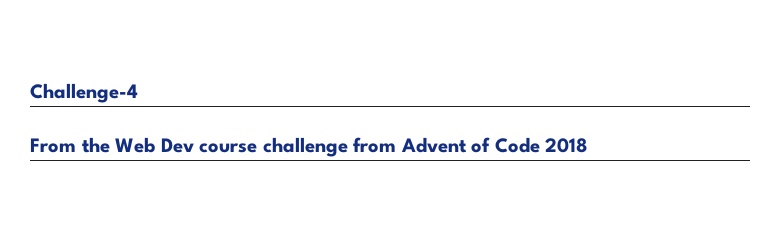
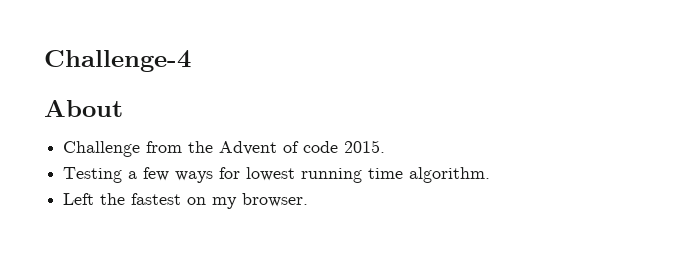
- From the Web Dev course challenge from Advent of Code 2018
+ About
+ Challenge from the Advent of code 2015.
+ Testing a few ways for lowest running time algorithm.
+ Left the fastest on my browser.

